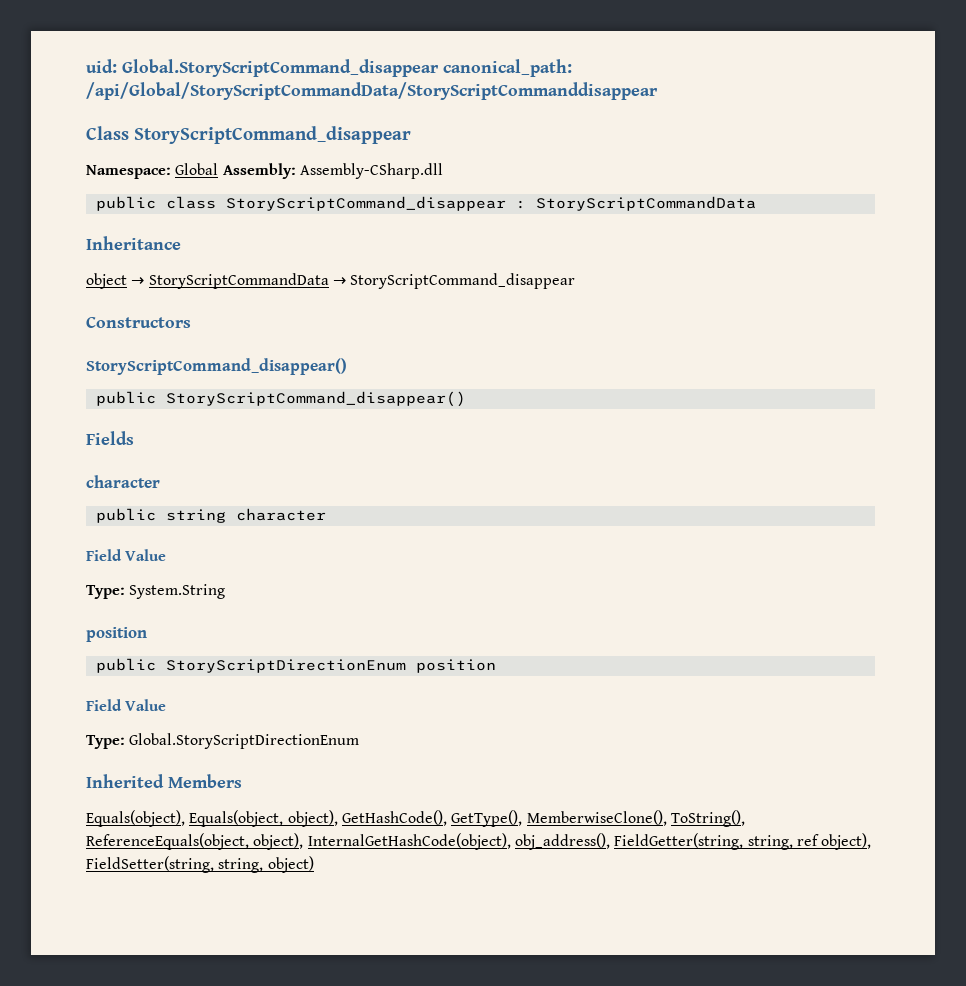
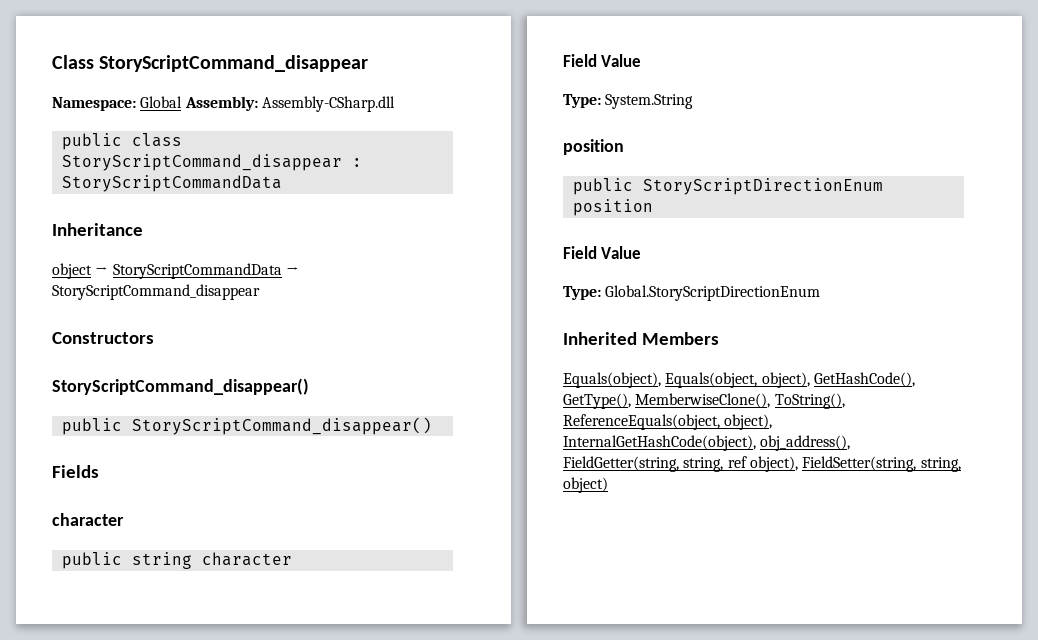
- uid: Global.StoryScriptCommand_disappear canonical_path: /api/Global/StoryScriptCommandData/StoryScriptCommanddisappear

